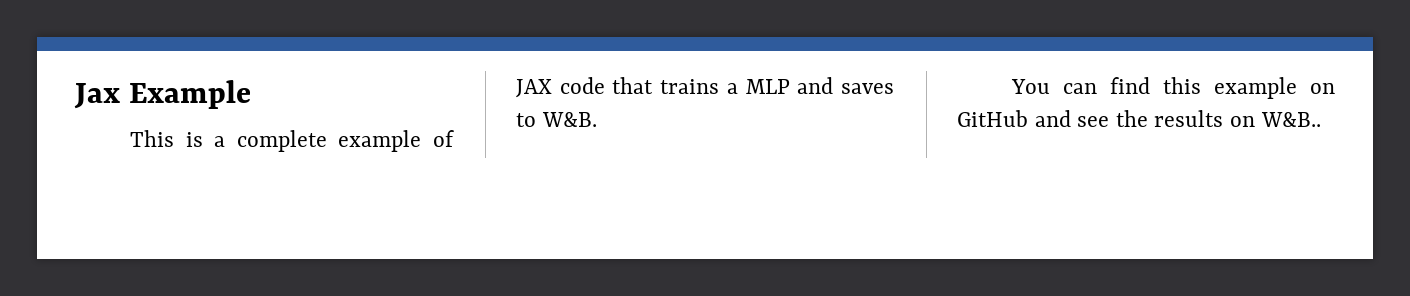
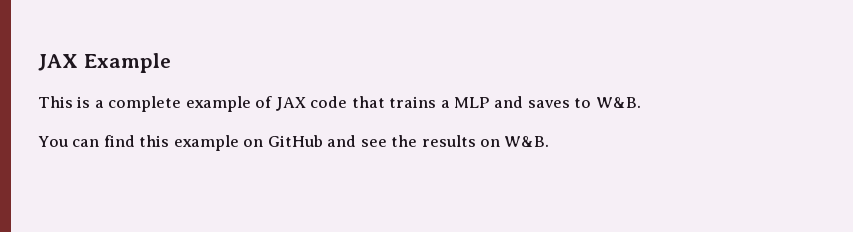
- Jax Example
+ JAX Example
- You can find this example on GitHub and see the results on W&B..
+ You can find this example on GitHub and see the results on W&B.

